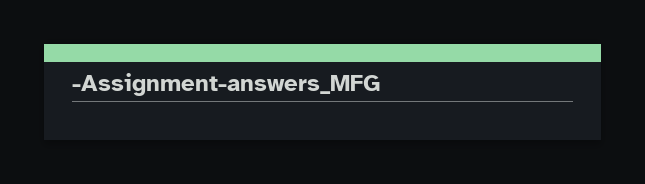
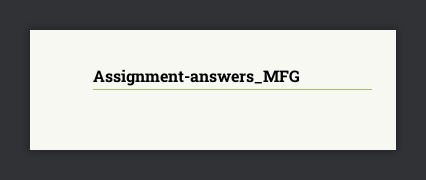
- -Assignment-answers_MFG
+ Assignment-answers_MFG

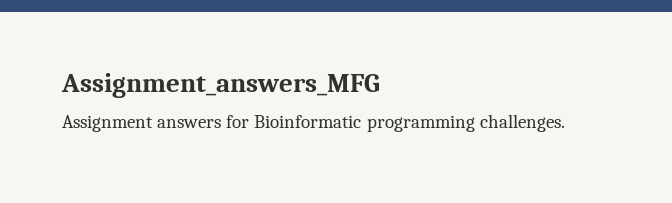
- Assignment-answers_MFG
+ Assignment_answers_MFG
+ Assignment answers for Bioinformatic programming challenges.

